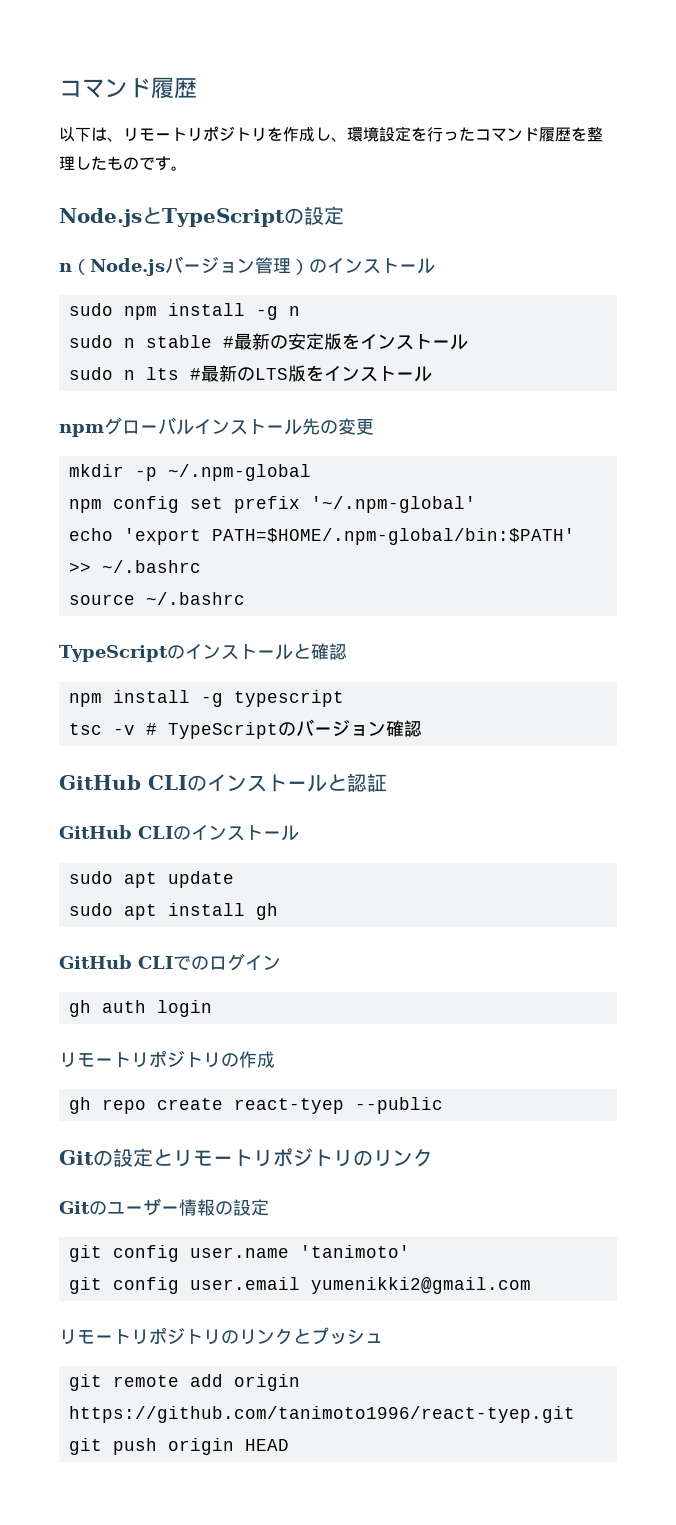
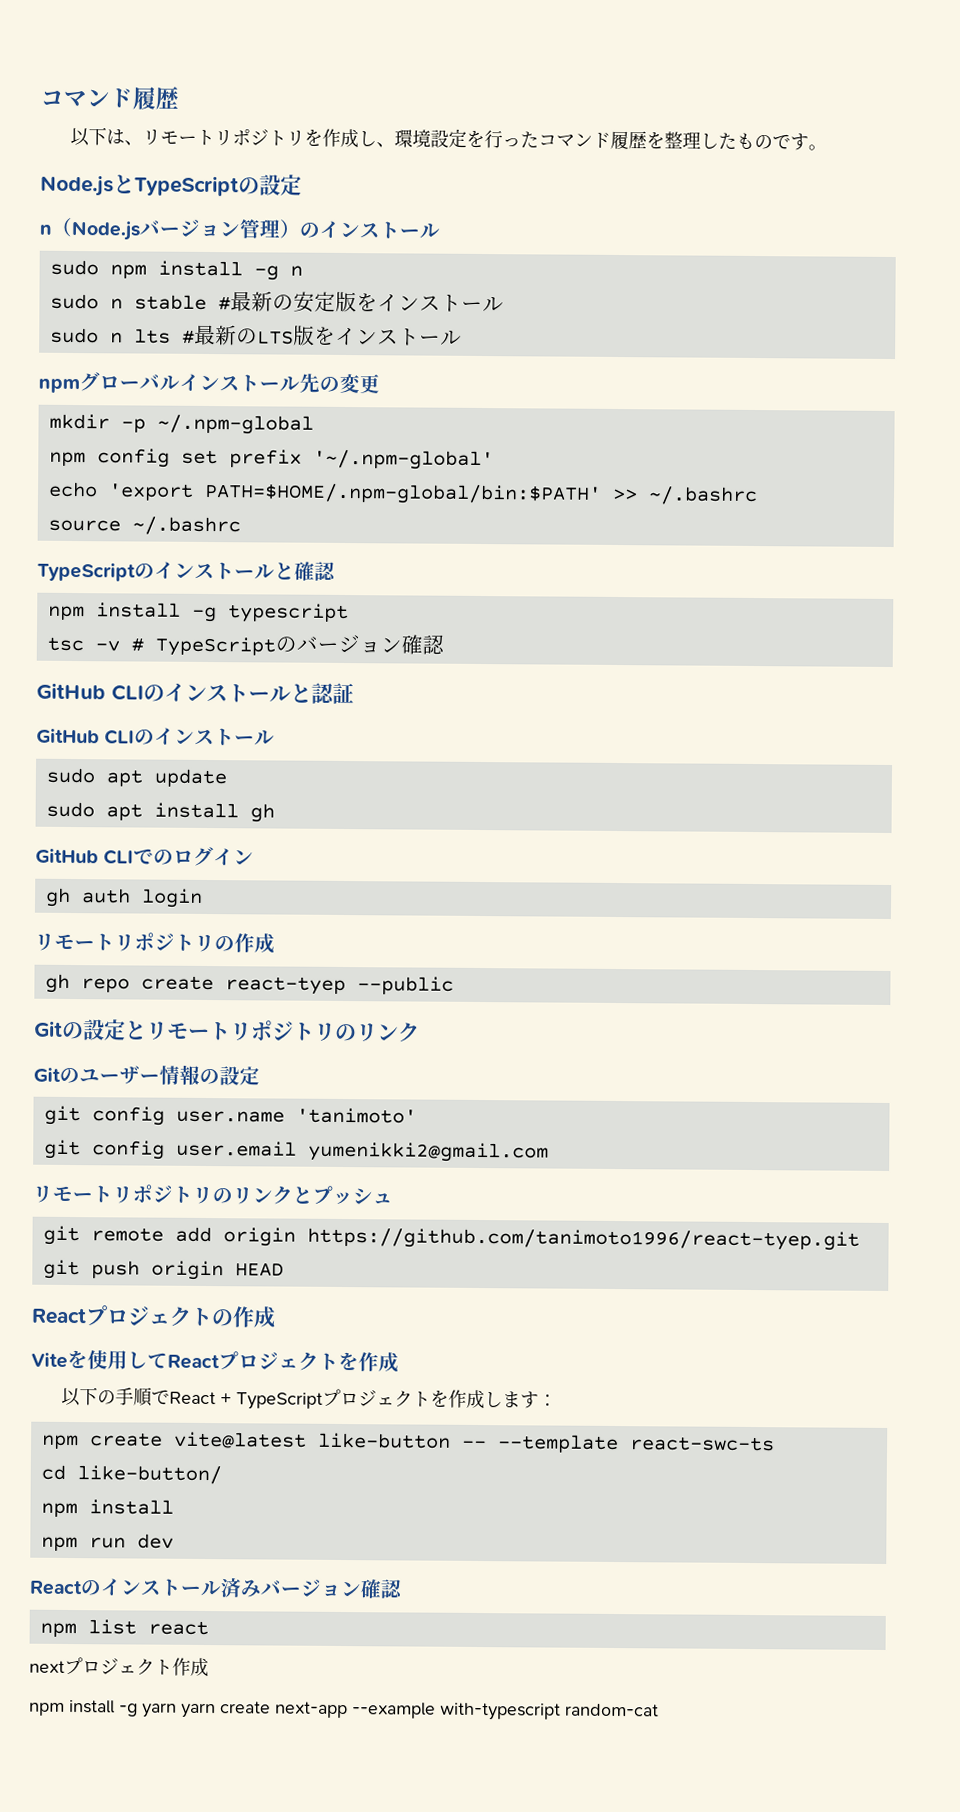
+ Reactプロジェクトの作成
+ Viteを使用してReactプロジェクトを作成
+ 以下の手順でReact + TypeScriptプロジェクトを作成します：
+ npm create vite@latest like-button -- --template react-swc-ts
+ cd like-button/
+ npm install
+ npm run dev
+ Reactのインストール済みバージョン確認
+ npm list react
+ nextプロジェクト作成
+ npm install -g yarn yarn create next-app --example with-typescript random-cat

